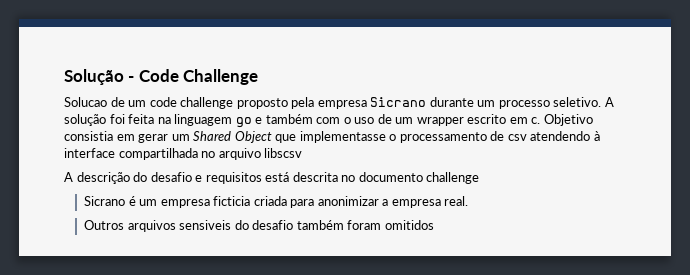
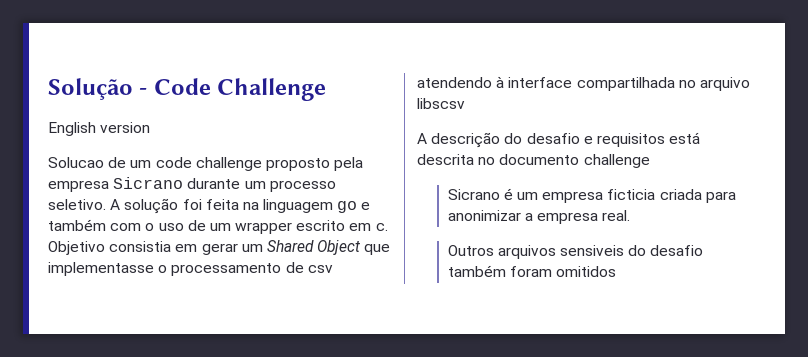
+ English version

